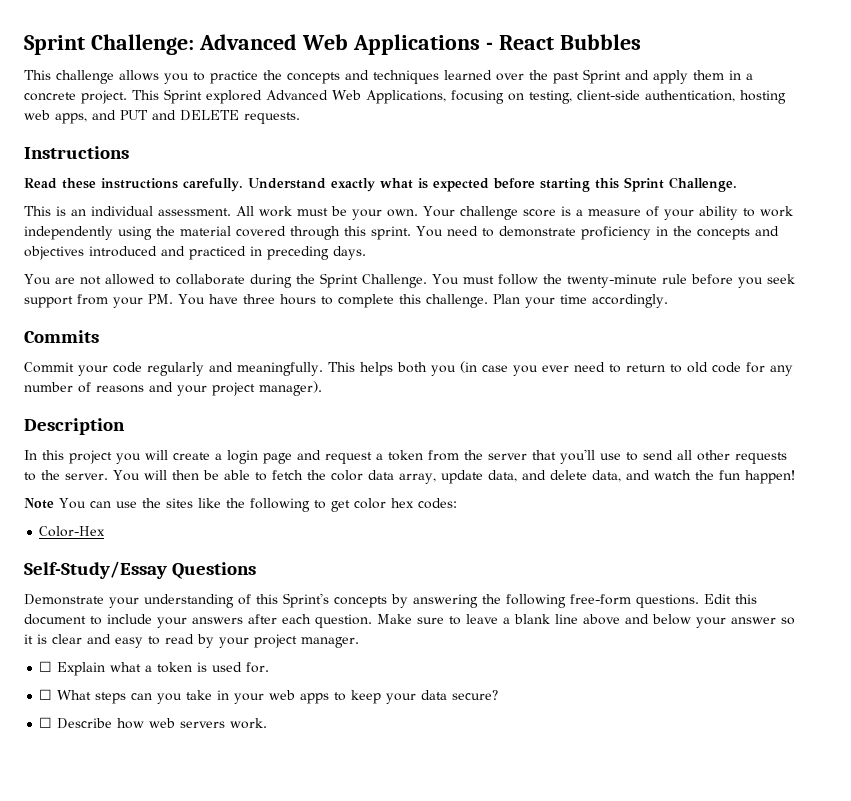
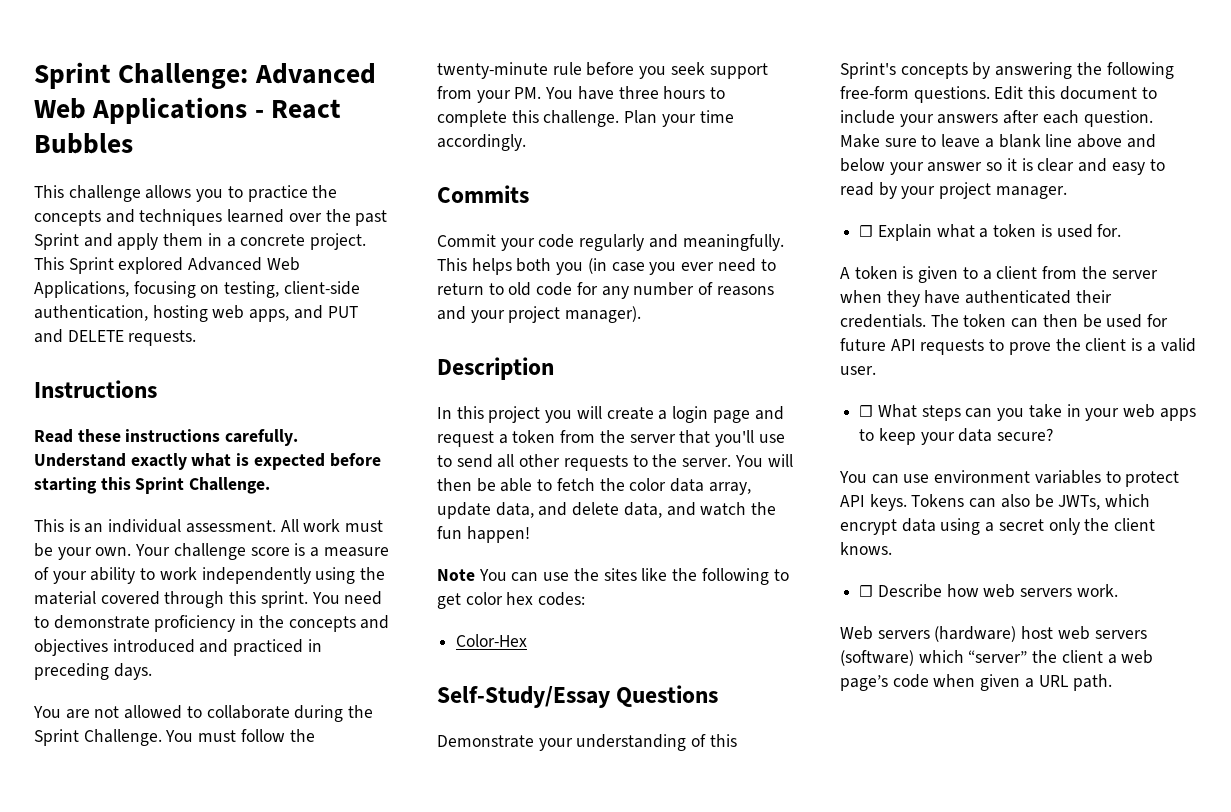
+ A token is given to a client from the server when they have authenticated their credentials. The token can then be used for future API requests to prove the client is a valid user.
+ You can use environment variables to protect API keys. Tokens can also be JWTs, which encrypt data using a secret only the client knows.
+ Web servers (hardware) host web servers (software) which “server” the client a web page’s code when given a URL path.

